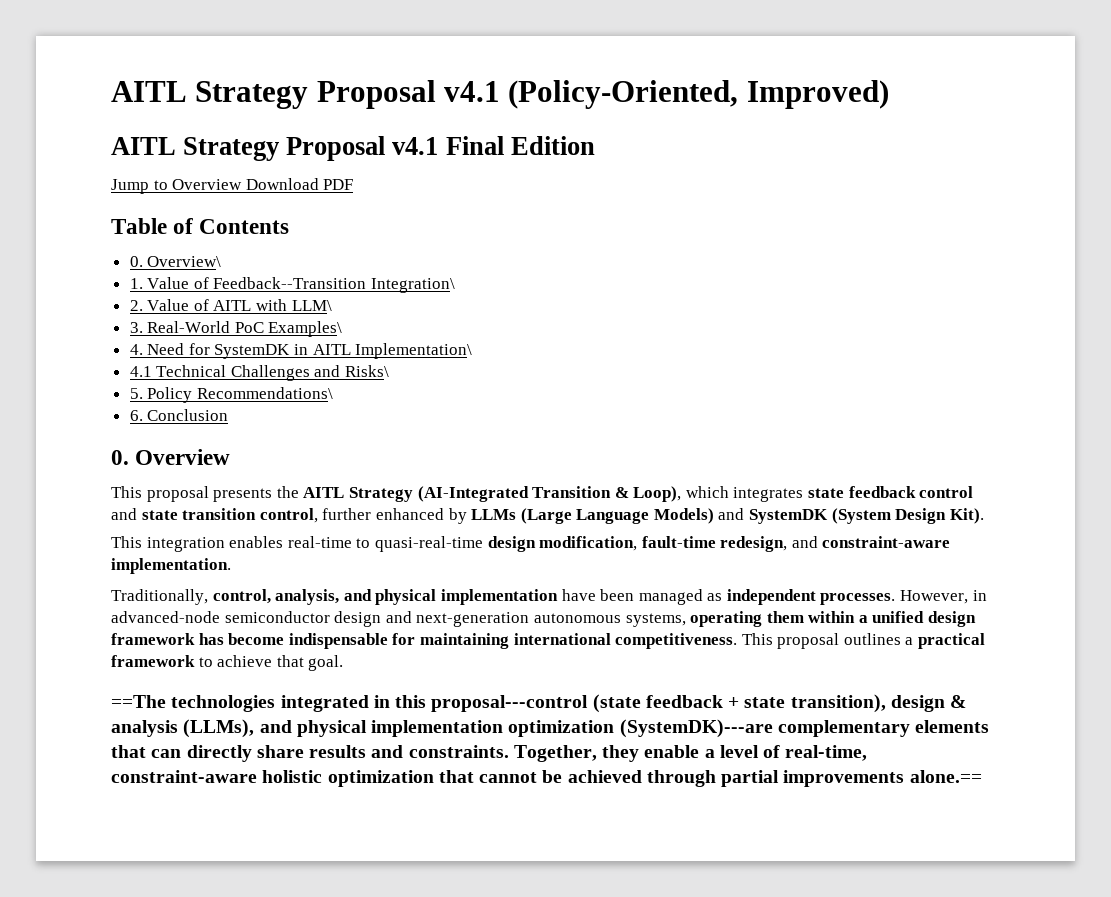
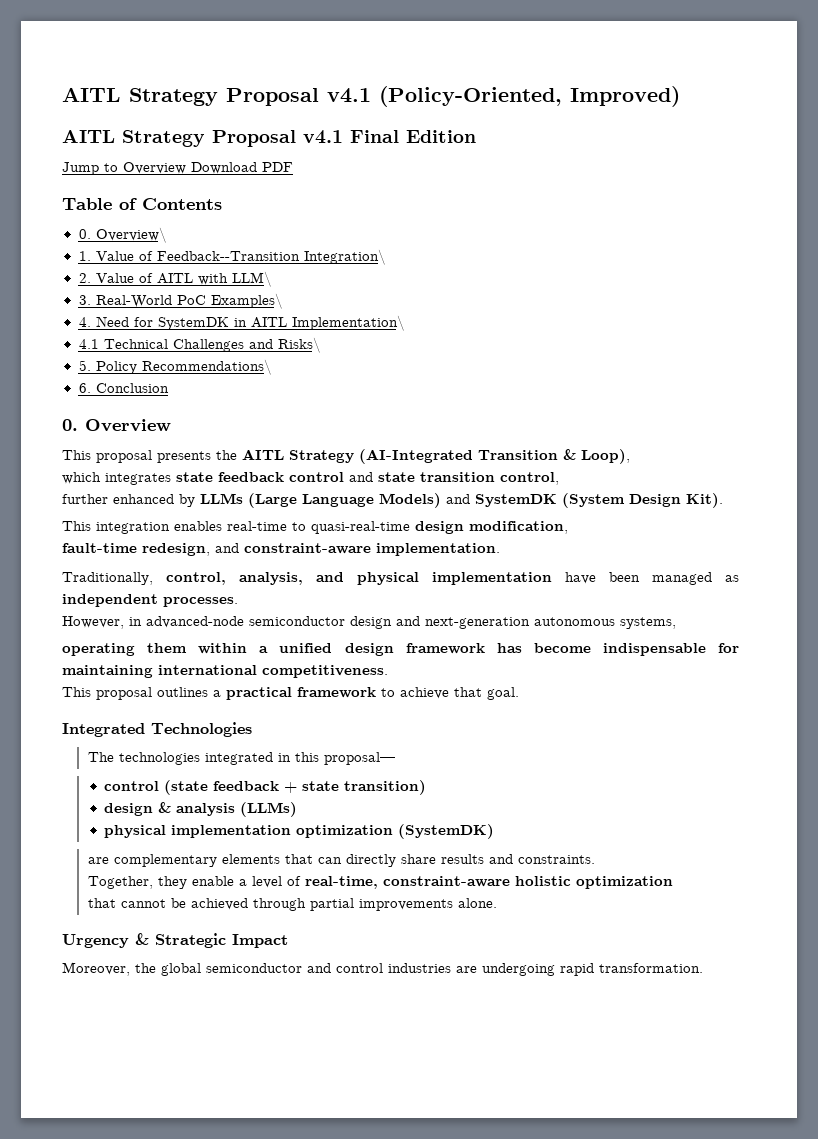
- This proposal presents the AITL Strategy (AI-Integrated Transition & Loop), which integrates state feedback control and state transition control, further enhanced by LLMs (Large Language Models) and SystemDK (System Design Kit).
+ This proposal presents the AITL Strategy (AI-Integrated Transition & Loop),
+ which integrates state feedback control and state transition control,
+ further enhanced by LLMs (Large Language Models) and SystemDK (System Design Kit).
- This integration enables real-time to quasi-real-time design modification, fault-time redesign, and constraint-aware implementation.
+ This integration enables real-time to quasi-real-time design modification,
+ fault-time redesign, and constraint-aware implementation.
- Traditionally, control, analysis, and physical implementation have been managed as independent processes. However, in advanced-node semiconductor design and next-generation autonomous systems, operating them within a unified design framework has become indispensable for maintaining international competitiveness. This proposal outlines a practical framework to achieve that goal.
+ Traditionally, control, analysis, and physical implementation have been managed as independent processes.
+ However, in advanced-node semiconductor design and next-generation autonomous systems,
+ operating them within a unified design framework has become indispensable for maintaining international competitiveness.
+ This proposal outlines a practical framework to achieve that goal.
- ==The technologies integrated in this proposal---control (state feedback + state transition), design & analysis (LLMs), and physical implementation optimization (SystemDK)---are complementary elements that can directly share results and constraints. Together, they enable a level of real-time, constraint-aware holistic optimization that cannot be achieved through partial improvements alone.==
+ Integrated Technologies
+ The technologies integrated in this proposal—
+ control (state feedback + state transition)
+ design & analysis (LLMs)
+ physical implementation optimization (SystemDK)
+ are complementary elements that can directly share results and constraints.
+ Together, they enable a level of real-time, constraint-aware holistic optimization
+ that cannot be achieved through partial improvements alone.
+ Urgency & Strategic Impact
+ Moreover, the global semiconductor and control industries are undergoing rapid transformation.

